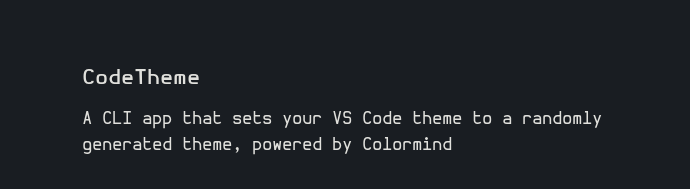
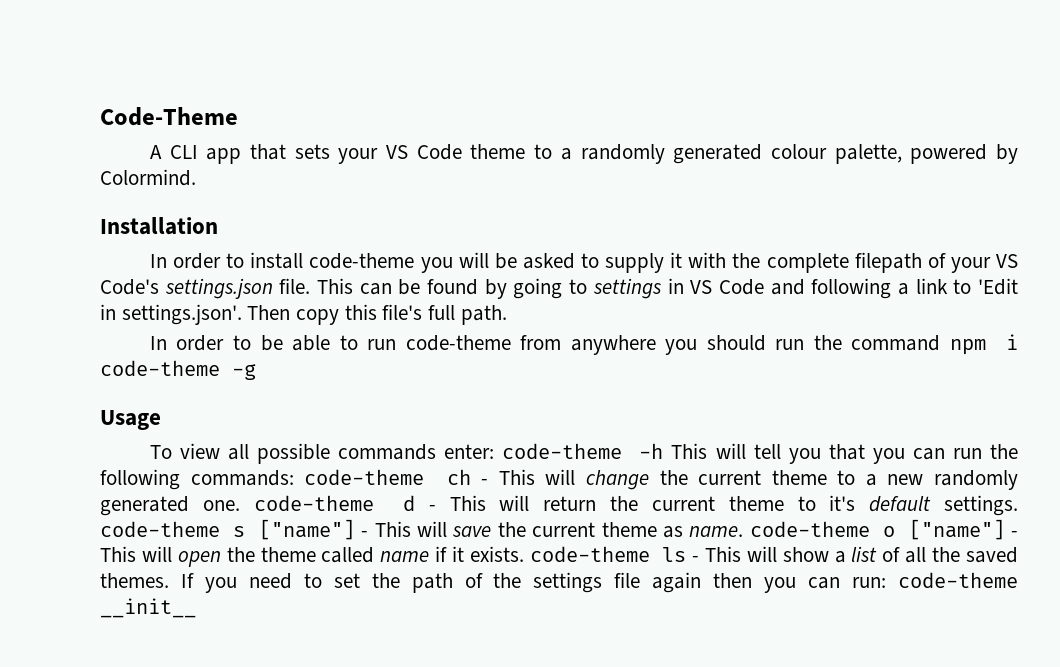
- CodeTheme
+ Code-Theme
- A CLI app that sets your VS Code theme to a randomly generated theme, powered by Colormind
+ A CLI app that sets your VS Code theme to a randomly generated colour palette, powered by Colormind.
+ Installation
+ In order to install code-theme you will be asked to supply it with the complete filepath of your VS Code's settings.json file. This can be found by going to settings in VS Code and following a link to 'Edit in settings.json'. Then copy this file's full path.
+ In order to be able to run code-theme from anywhere you should run the command npm i code-theme -g
+ Usage
+ To view all possible commands enter: code-theme -h This will tell you that you can run the following commands: code-theme ch - This will change the current theme to a new randomly generated one. code-theme d - This will return the current theme to it's default settings. code-theme s ["name"] - This will save the current theme as name. code-theme o ["name"] - This will open the theme called name if it exists. code-theme ls - This will show a list of all the saved themes. If you need to set the path of the settings file again then you can run: code-theme __init__

